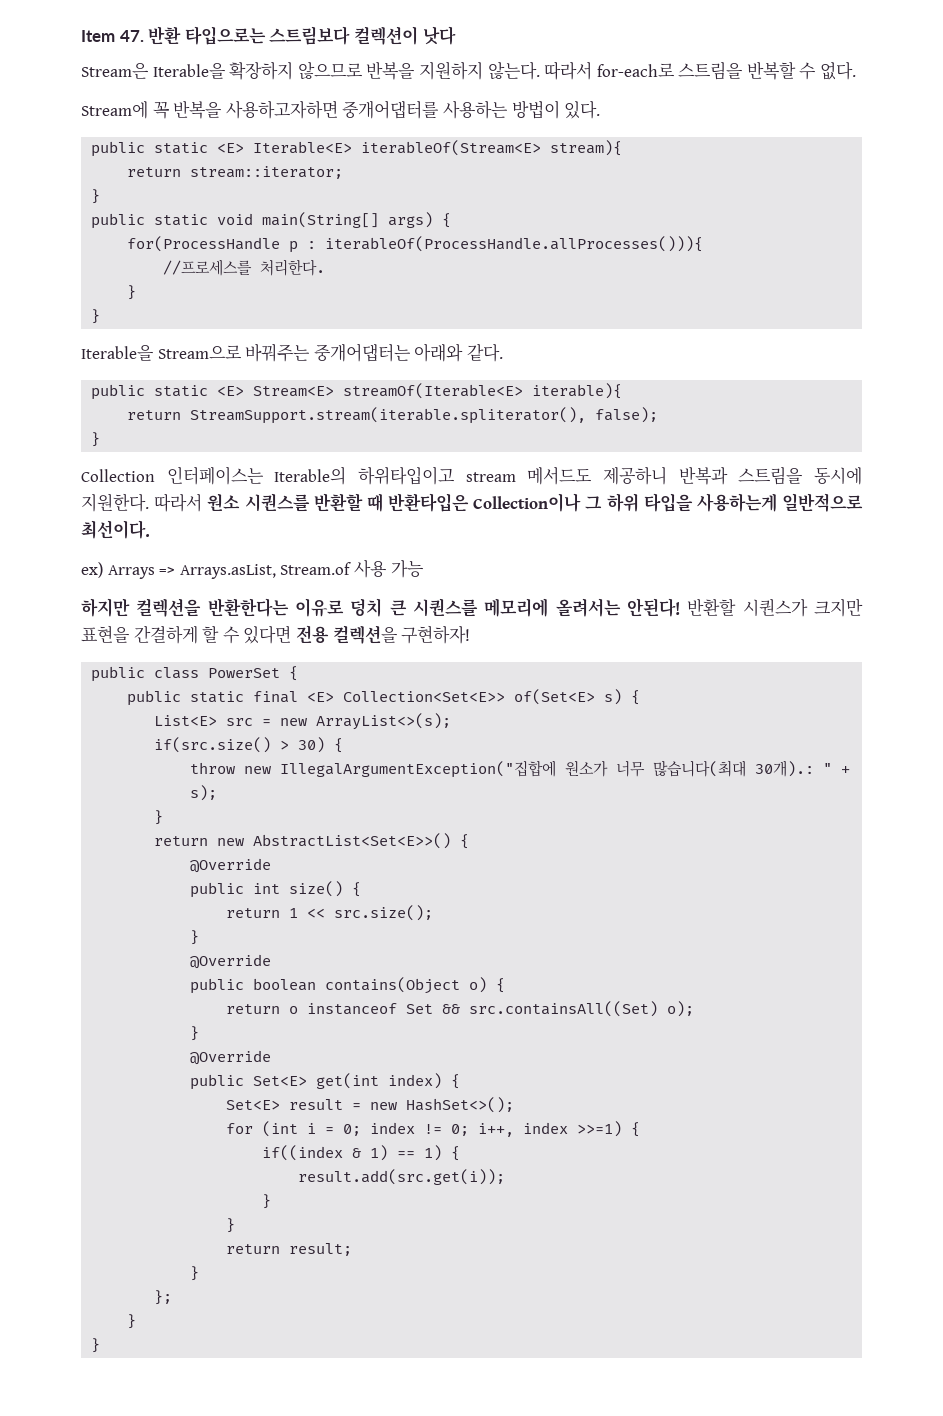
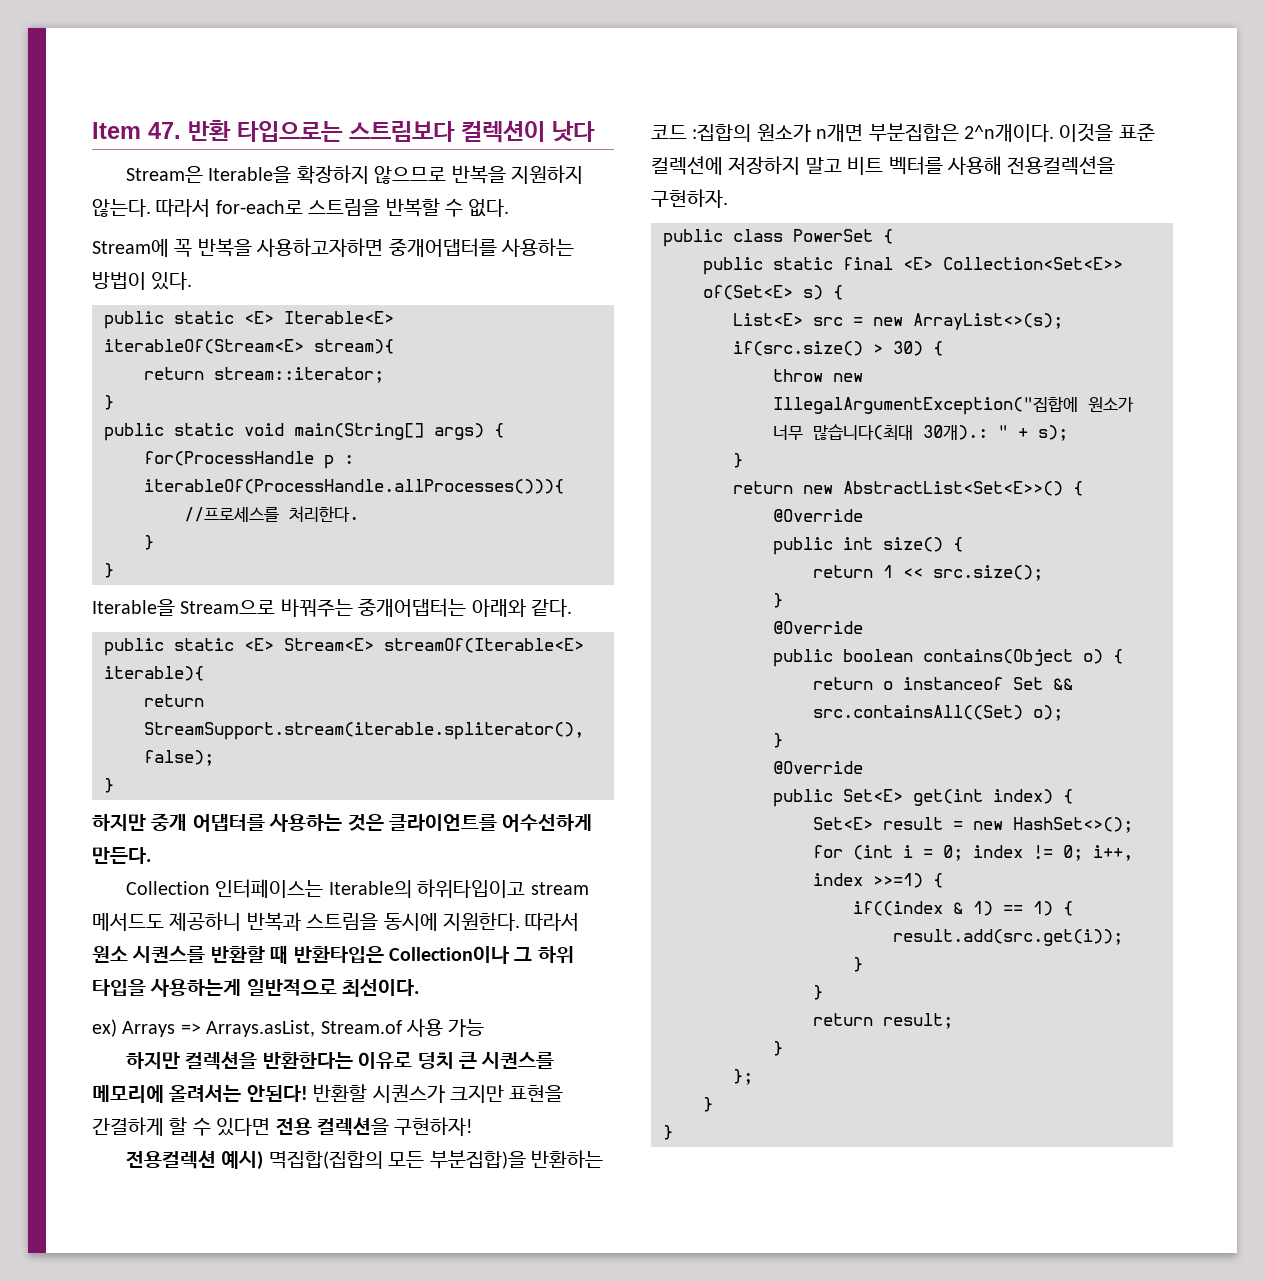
+ 하지만 중개 어댑터를 사용하는 것은 클라이언트를 어수선하게 만든다.
+ 전용컬렉션 예시) 멱집합(집합의 모든 부분집합)을 반환하는 코드 :집합의 원소가 n개면 부분집합은 2^n개이다. 이것을 표준 컬렉션에 저장하지 말고 비트 벡터를 사용해 전용컬렉션을 구현하자.

